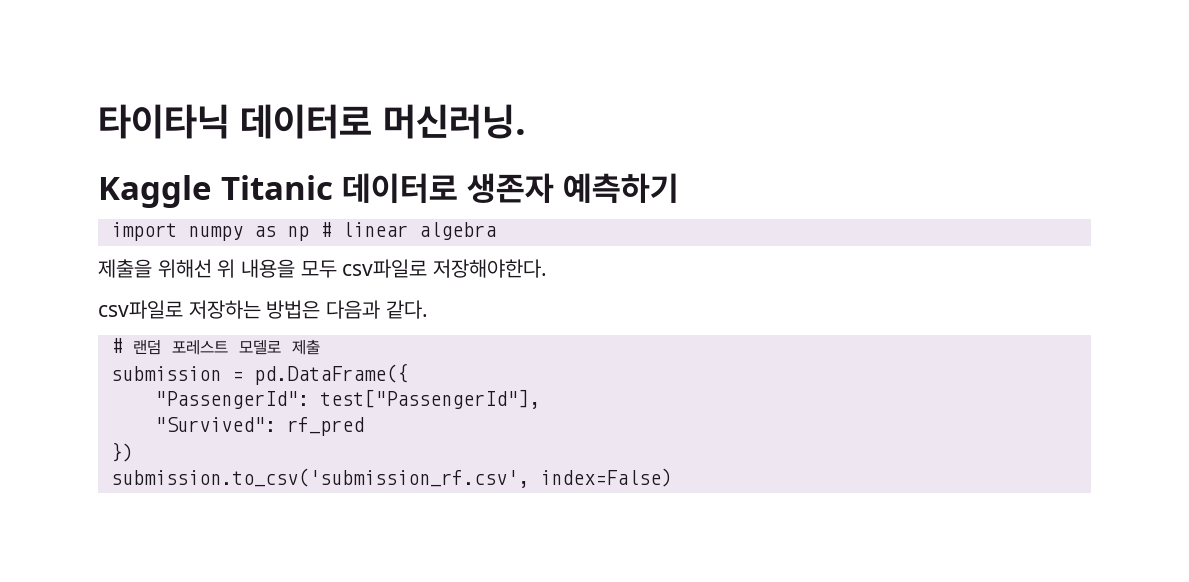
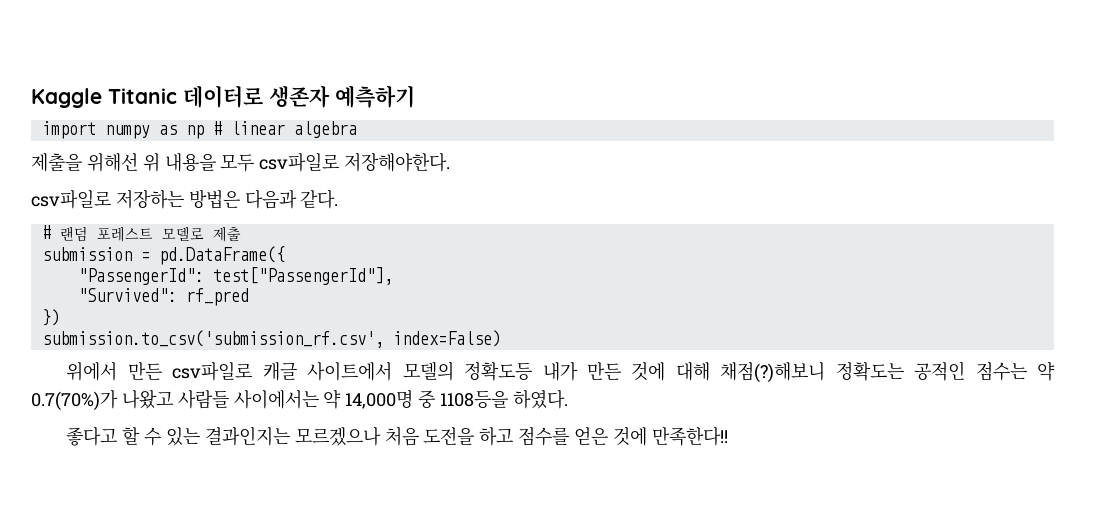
- 타이타닉 데이터로 머신러닝.
+ 위에서 만든 csv파일로 캐글 사이트에서 모델의 정확도등 내가 만든 것에 대해 채점(?)해보니 정확도는 공적인 점수는 약 0.7(70%)가 나왔고 사람들 사이에서는 약 14,000명 중 1108등을 하였다.
+ 좋다고 할 수 있는 결과인지는 모르겠으나 처음 도전을 하고 점수를 얻은 것에 만족한다!!

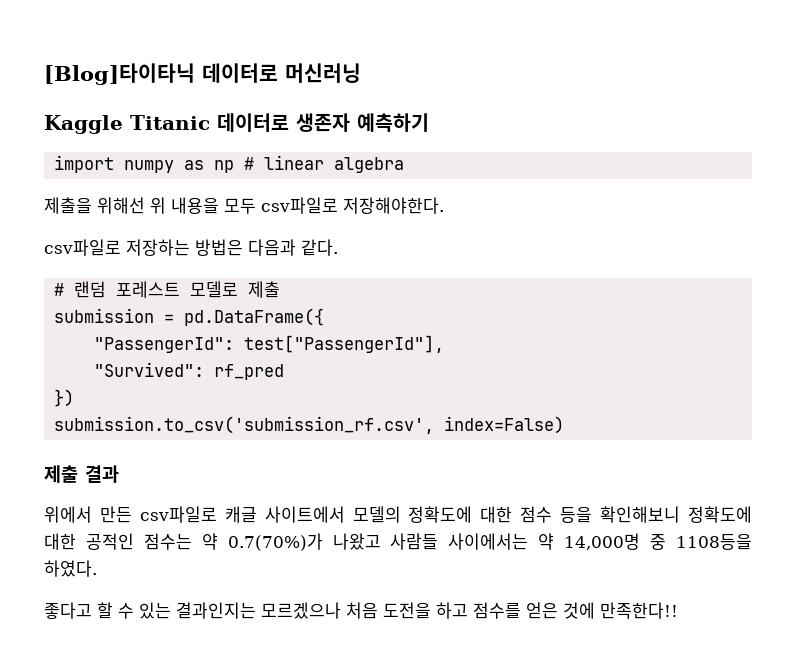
+ [Blog]타이타닉 데이터로 머신러닝
+ 제출 결과
- 위에서 만든 csv파일로 캐글 사이트에서 모델의 정확도등 내가 만든 것에 대해 채점(?)해보니 정확도는 공적인 점수는 약 0.7(70%)가 나왔고 사람들 사이에서는 약 14,000명 중 1108등을 하였다.
+ 위에서 만든 csv파일로 캐글 사이트에서 모델의 정확도에 대한 점수 등을 확인해보니 정확도에 대한 공적인 점수는 약 0.7(70%)가 나왔고 사람들 사이에서는 약 14,000명 중 1108등을 하였다.

